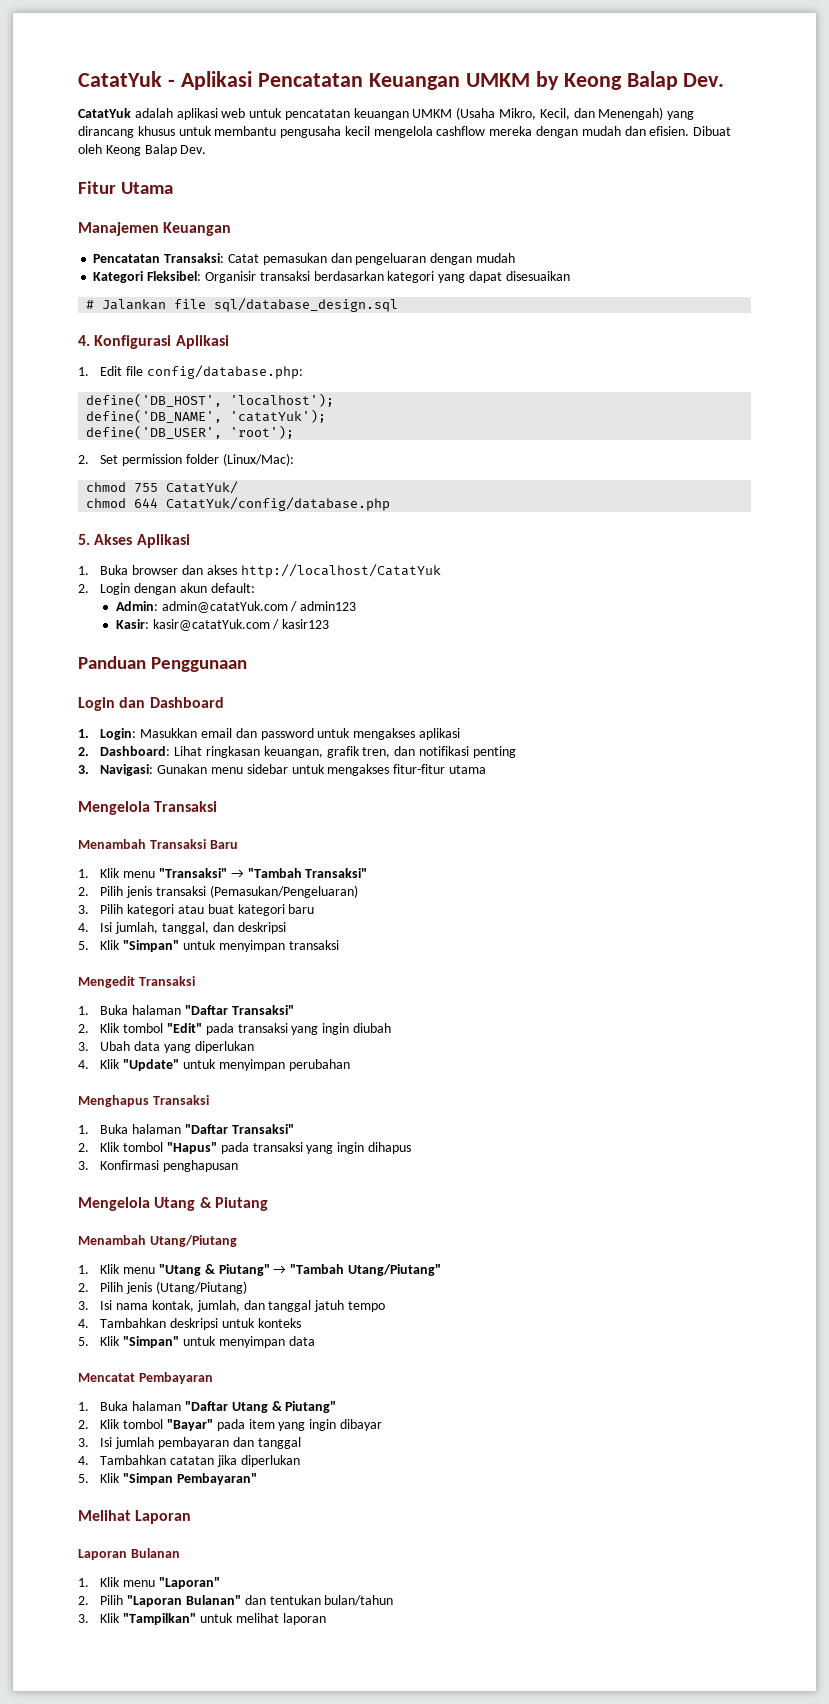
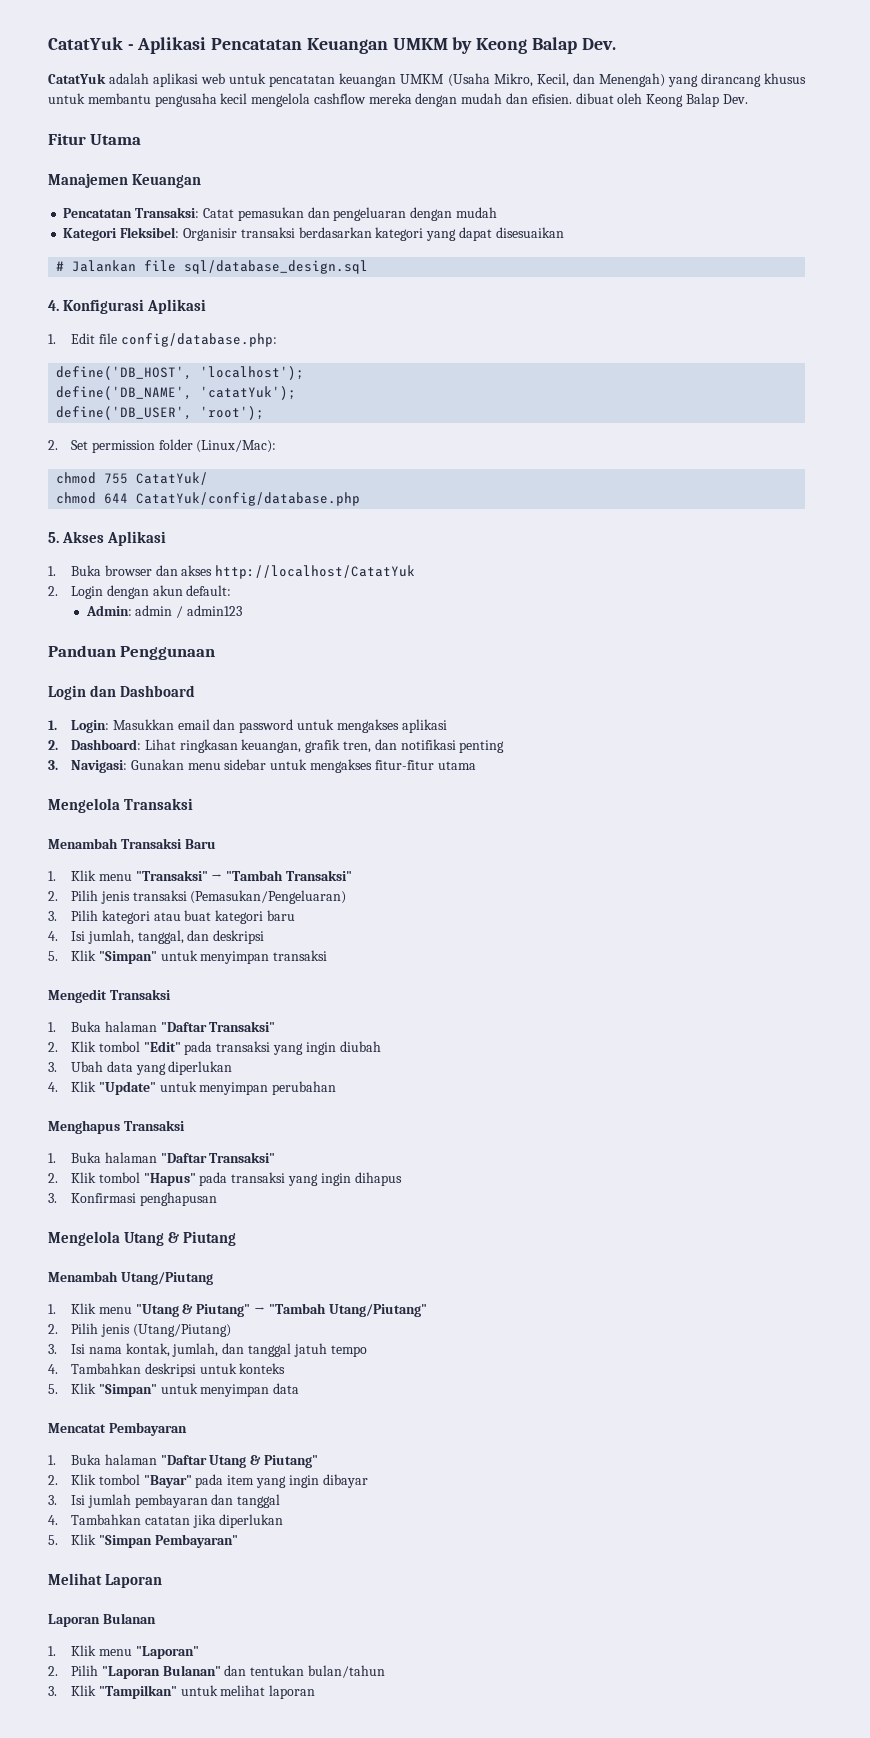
- CatatYuk adalah aplikasi web untuk pencatatan keuangan UMKM (Usaha Mikro, Kecil, dan Menengah) yang dirancang khusus untuk membantu pengusaha kecil mengelola cashflow mereka dengan mudah dan efisien. Dibuat oleh Keong Balap Dev.
+ CatatYuk adalah aplikasi web untuk pencatatan keuangan UMKM (Usaha Mikro, Kecil, dan Menengah) yang dirancang khusus untuk membantu pengusaha kecil mengelola cashflow mereka dengan mudah dan efisien. dibuat oleh Keong Balap Dev.
- Admin: admin@catatYuk.com / admin123
+ Admin: admin / admin123
- Kasir: kasir@catatYuk.com / kasir123

